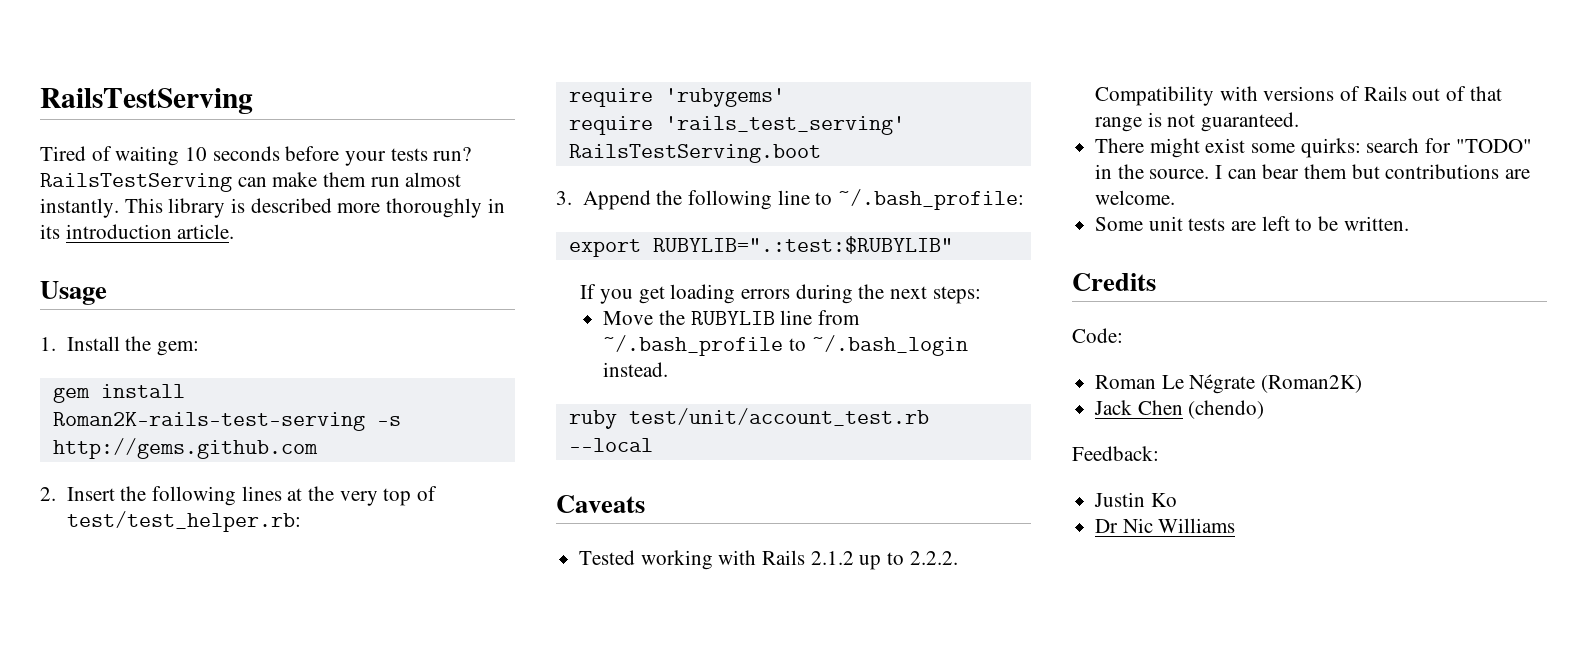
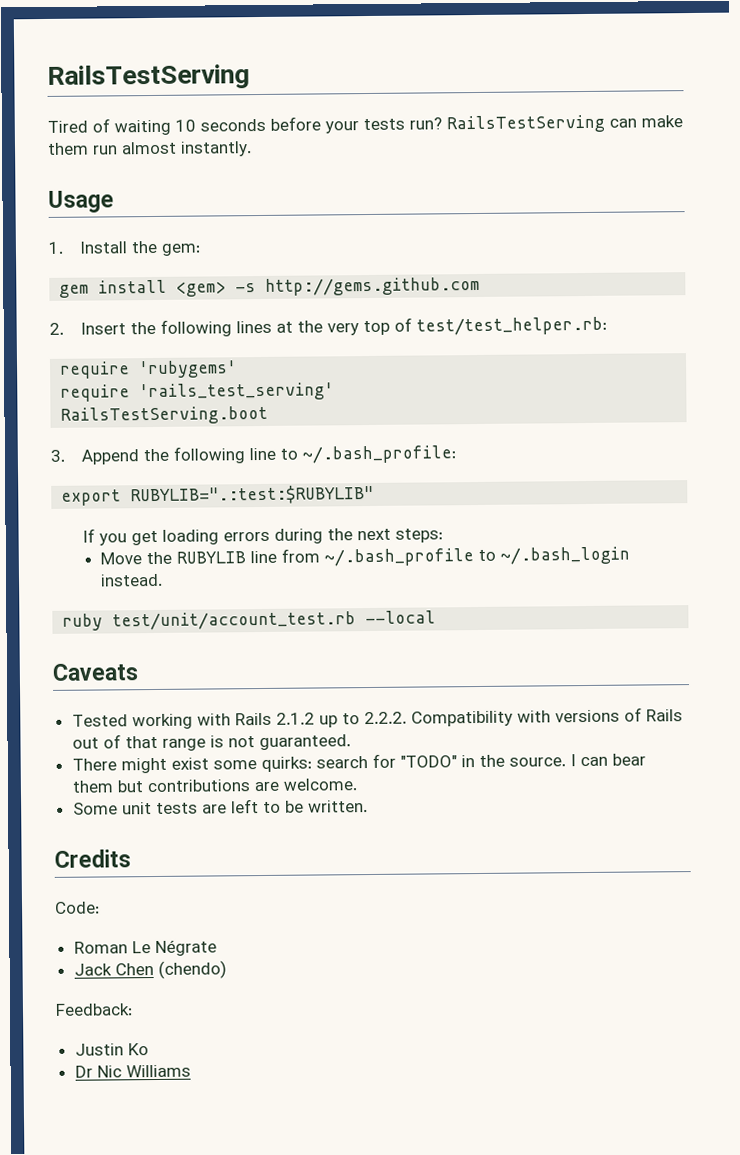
- This library is described more thoroughly in its introduction article.
- gem install Roman2K-rails-test-serving -s http://gems.github.com
+ gem install <gem> -s http://gems.github.com
- Roman Le Négrate (Roman2K)
+ Roman Le Négrate

